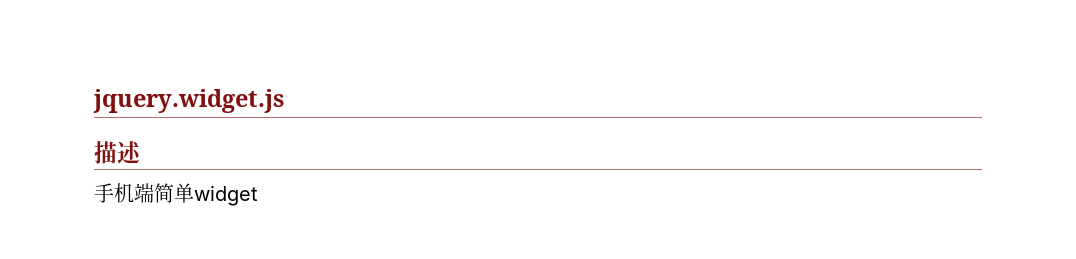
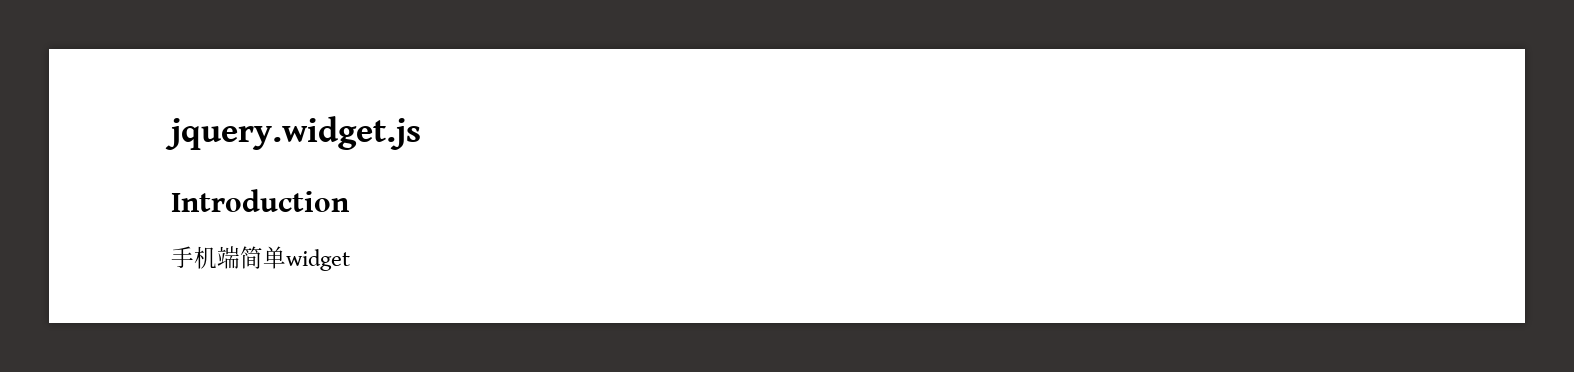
- 描述
+ Introduction

